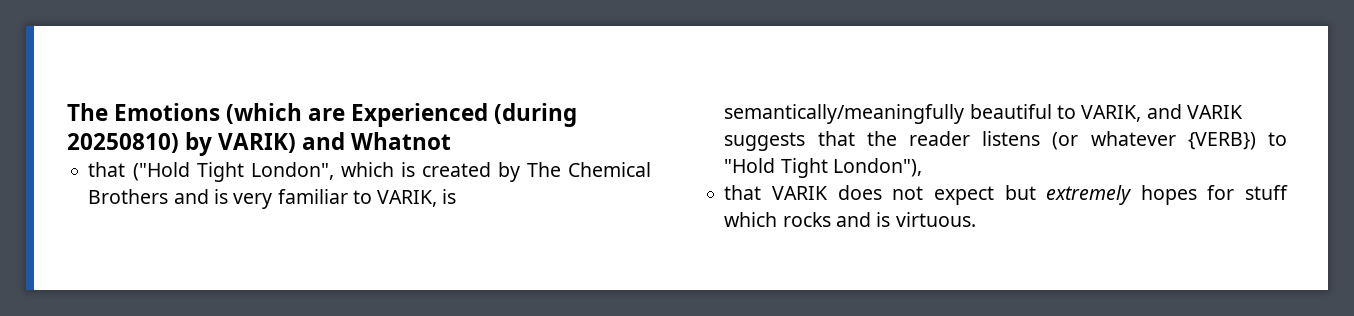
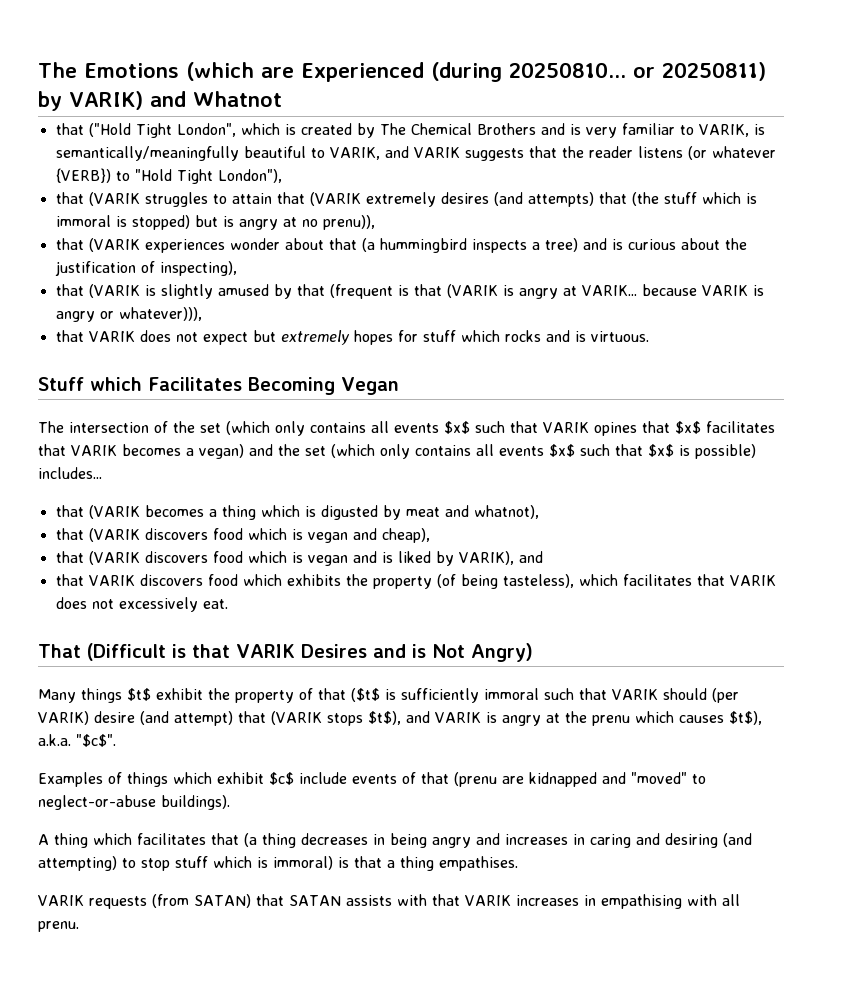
- The Emotions (which are Experienced (during 20250810) by VARIK) and Whatnot
+ The Emotions (which are Experienced (during 20250810... or 20250811) by VARIK) and Whatnot
+ that (VARIK struggles to attain that (VARIK extremely desires (and attempts) that (the stuff which is immoral is stopped) but is angry at no prenu)),
+ that (VARIK experiences wonder about that (a hummingbird inspects a tree) and is curious about the justification of inspecting),
+ that (VARIK is slightly amused by that (frequent is that (VARIK is angry at VARIK... because VARIK is angry or whatever))),
+ Stuff which Facilitates Becoming Vegan
+ The intersection of the set (which only contains all events $x$ such that VARIK opines that $x$ facilitates that VARIK becomes a vegan) and the set (which only contains all events $x$ such that $x$ is possible) includes...
+ that (VARIK becomes a thing which is digusted by meat and whatnot),
+ that (VARIK discovers food which is vegan and cheap),
+ that (VARIK discovers food which is vegan and is liked by VARIK), and
+ that VARIK discovers food which exhibits the property (of being tasteless), which facilitates that VARIK does not excessively eat.
+ That (Difficult is that VARIK Desires and is Not Angry)
+ Many things $t$ exhibit the property of that ($t$ is sufficiently immoral such that VARIK should (per VARIK) desire (and attempt) that (VARIK stops $t$), and VARIK is angry at the prenu which causes $t$), a.k.a. "$c$".
+ Examples of things which exhibit $c$ include events of that (prenu are kidnapped and "moved" to neglect-or-abuse buildings).
+ A thing which facilitates that (a thing decreases in being angry and increases in caring and desiring (and attempting) to stop stuff which is immoral) is that a thing empathises.
+ VARIK requests (from SATAN) that SATAN assists with that VARIK increases in empathising with all prenu.

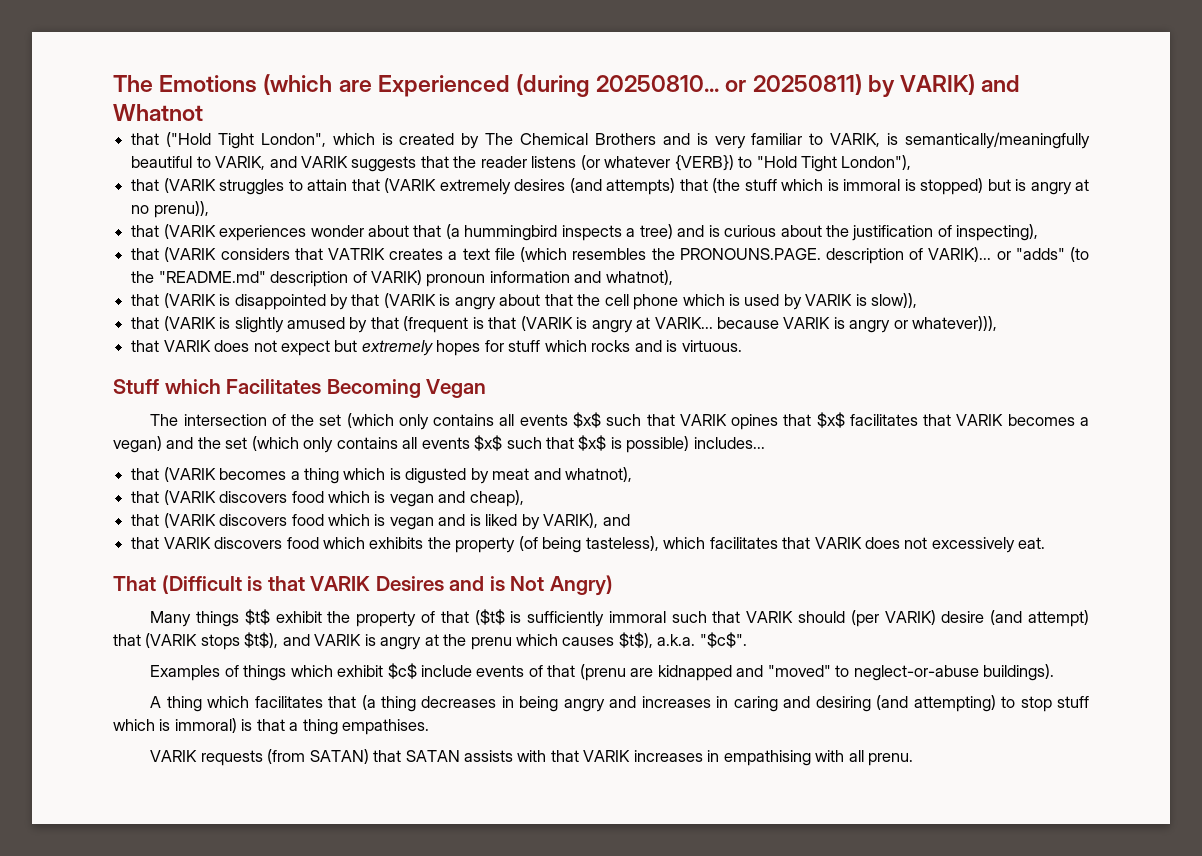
+ that (VARIK considers that VATRIK creates a text file (which resembles the PRONOUNS.PAGE. description of VARIK)... or "adds" (to the "README.md" description of VARIK) pronoun information and whatnot),
+ that (VARIK is disappointed by that (VARIK is angry about that the cell phone which is used by VARIK is slow)),

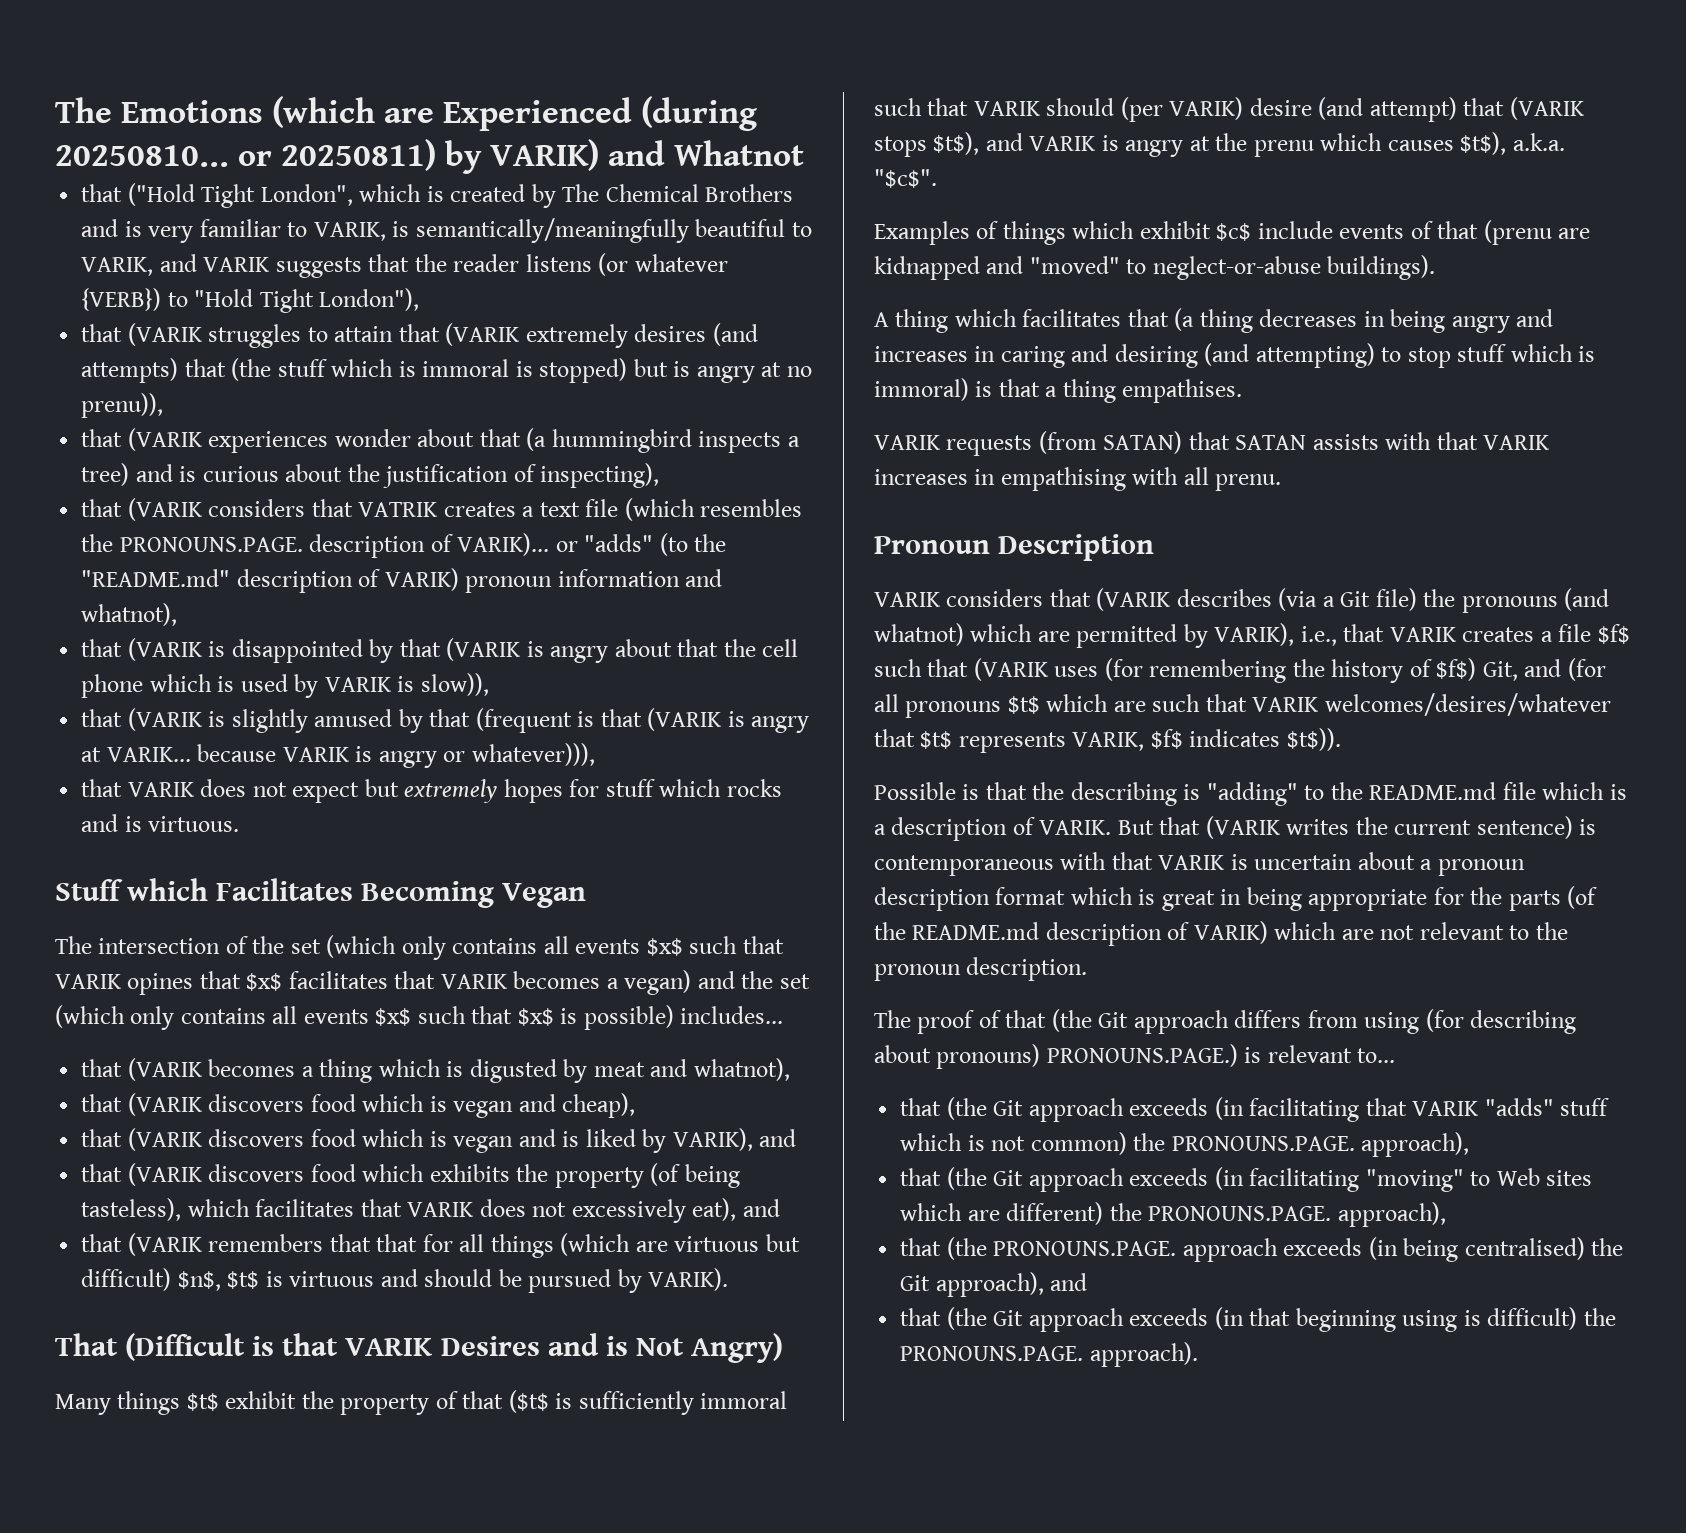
- that VARIK discovers food which exhibits the property (of being tasteless), which facilitates that VARIK does not excessively eat.
+ that (VARIK discovers food which exhibits the property (of being tasteless), which facilitates that VARIK does not excessively eat), and
+ that (VARIK remembers that that for all things (which are virtuous but difficult) $n$, $t$ is virtuous and should be pursued by VARIK).
+ Pronoun Description
+ VARIK considers that (VARIK describes (via a Git file) the pronouns (and whatnot) which are permitted by VARIK), i.e., that VARIK creates a file $f$ such that (VARIK uses (for remembering the history of $f$) Git, and (for all pronouns $t$ which are such that VARIK welcomes/desires/whatever that $t$ represents VARIK, $f$ indicates $t$)).
+ Possible is that the describing is "adding" to the README.md file which is a description of VARIK. But that (VARIK writes the current sentence) is contemporaneous with that VARIK is uncertain about a pronoun description format which is great in being appropriate for the parts (of the README.md description of VARIK) which are not relevant to the pronoun description.
+ The proof of that (the Git approach differs from using (for describing about pronouns) PRONOUNS.PAGE.) is relevant to...
+ that (the Git approach exceeds (in facilitating that VARIK "adds" stuff which is not common) the PRONOUNS.PAGE. approach),
+ that (the Git approach exceeds (in facilitating "moving" to Web sites which are different) the PRONOUNS.PAGE. approach),
+ that (the PRONOUNS.PAGE. approach exceeds (in being centralised) the Git approach), and
+ that (the Git approach exceeds (in that beginning using is difficult) the PRONOUNS.PAGE. approach).

